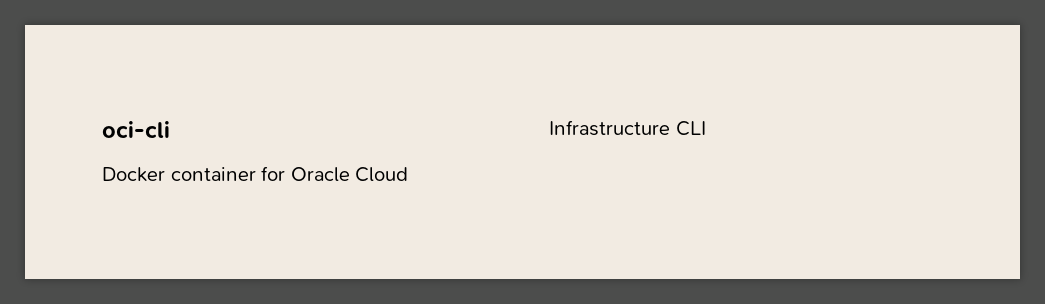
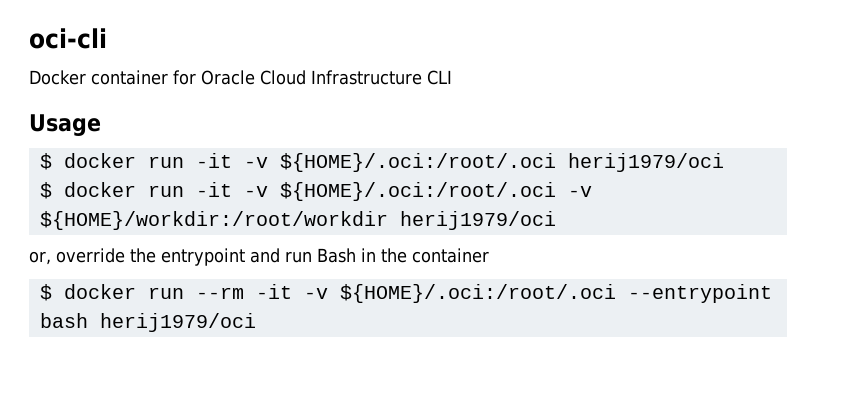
+ Usage
+ $ docker run -it -v ${HOME}/.oci:/root/.oci herij1979/oci
+ $ docker run -it -v ${HOME}/.oci:/root/.oci -v ${HOME}/workdir:/root/workdir herij1979/oci
+ or, override the entrypoint and run Bash in the container
+ $ docker run --rm -it -v ${HOME}/.oci:/root/.oci --entrypoint bash herij1979/oci

